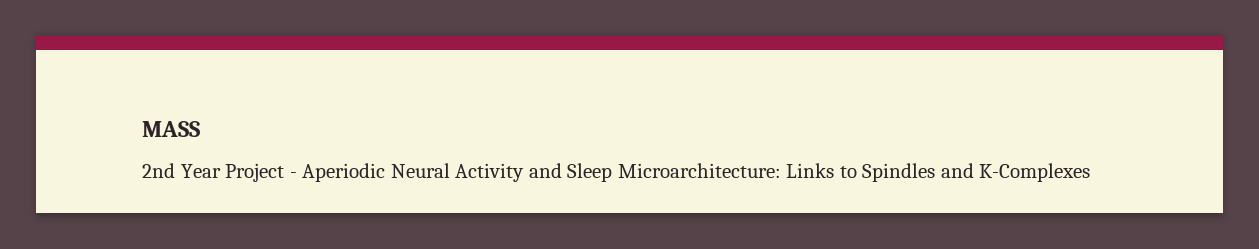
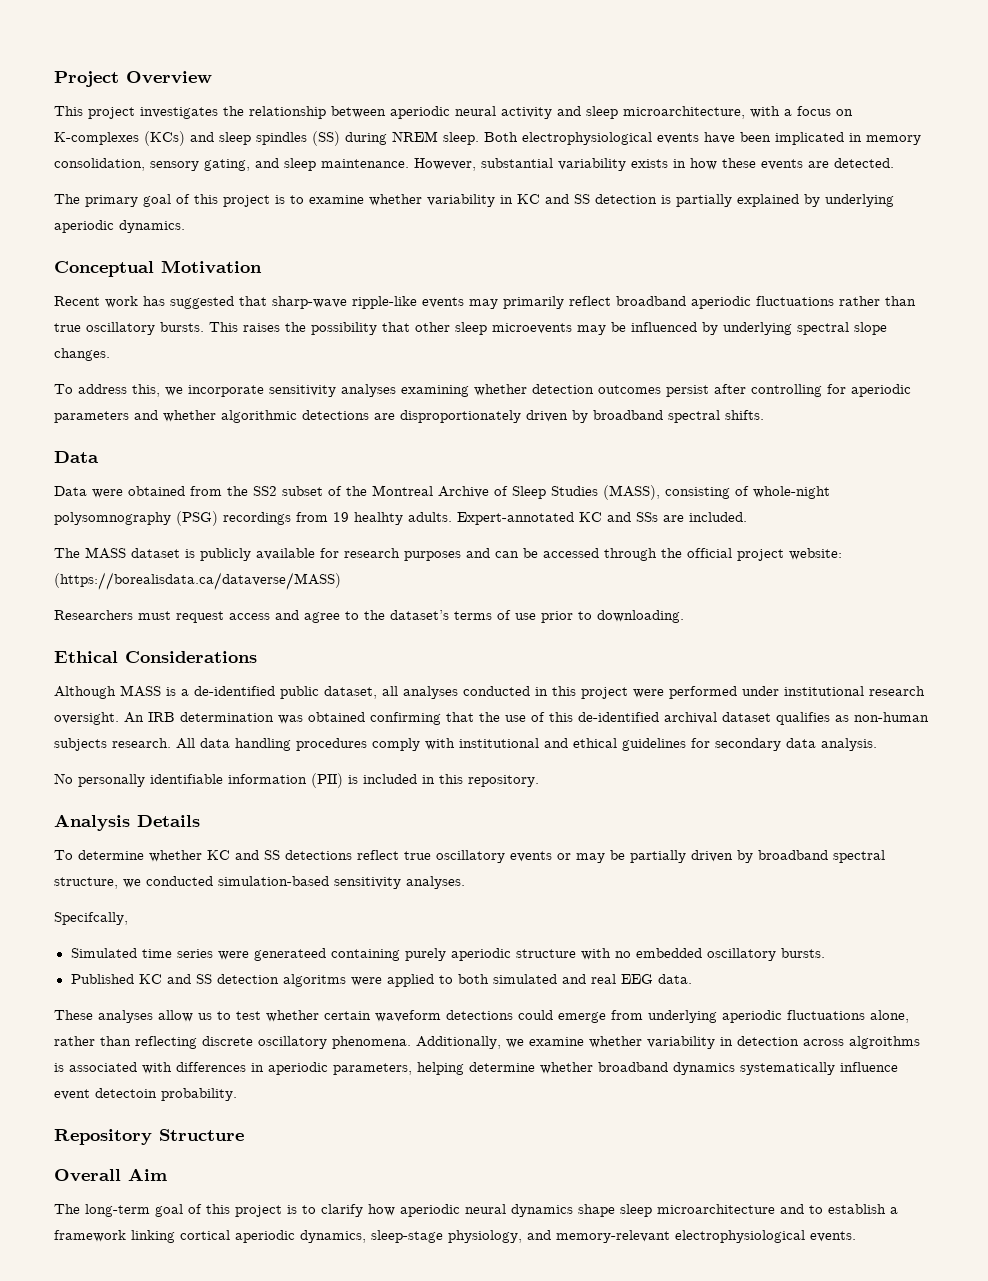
- MASS
- 2nd Year Project - Aperiodic Neural Activity and Sleep Microarchitecture: Links to Spindles and K-Complexes
+ Project Overview
+ This project investigates the relationship between aperiodic neural activity and sleep microarchitecture, with a focus on K-complexes (KCs) and sleep spindles (SS) during NREM sleep. Both electrophysiological events have been implicated in memory consolidation, sensory gating, and sleep maintenance. However, substantial variability exists in how these events are detected.
+ The primary goal of this project is to examine whether variability in KC and SS detection is partially explained by underlying aperiodic dynamics.
+ Conceptual Motivation
+ Recent work has suggested that sharp-wave ripple-like events may primarily reflect broadband aperiodic fluctuations rather than true oscillatory bursts. This raises the possibility that other sleep microevents may be influenced by underlying spectral slope changes.
+ To address this, we incorporate sensitivity analyses examining whether detection outcomes persist after controlling for aperiodic parameters and whether algorithmic detections are disproportionately driven by broadband spectral shifts.
+ Data
+ Data were obtained from the SS2 subset of the Montreal Archive of Sleep Studies (MASS), consisting of whole-night polysomnography (PSG) recordings from 19 healhty adults. Expert-annotated KC and SSs are included.
+ The MASS dataset is publicly available for research purposes and can be accessed through the official project website: (https://borealisdata.ca/dataverse/MASS)
+ Researchers must request access and agree to the dataset’s terms of use prior to downloading.
+ Ethical Considerations
+ Although MASS is a de-identified public dataset, all analyses conducted in this project were performed under institutional research oversight. An IRB determination was obtained confirming that the use of this de-identified archival dataset qualifies as non-human subjects research. All data handling procedures comply with institutional and ethical guidelines for secondary data analysis.
+ No personally identifiable information (PII) is included in this repository.
+ Analysis Details
+ To determine whether KC and SS detections reflect true oscillatory events or may be partially driven by broadband spectral structure, we conducted simulation-based sensitivity analyses.
+ Specifcally,
+ Simulated time series were generateed containing purely aperiodic structure with no embedded oscillatory bursts.
+ Published KC and SS detection algoritms were applied to both simulated and real EEG data.
+ These analyses allow us to test whether certain waveform detections could emerge from underlying aperiodic fluctuations alone, rather than reflecting discrete oscillatory phenomena. Additionally, we examine whether variability in detection across algroithms is associated with differences in aperiodic parameters, helping determine whether broadband dynamics systematically influence event detectoin probability.
+ Repository Structure
+ Overall Aim
+ The long-term goal of this project is to clarify how aperiodic neural dynamics shape sleep microarchitecture and to establish a framework linking cortical aperiodic dynamics, sleep-stage physiology, and memory-relevant electrophysiological events.

